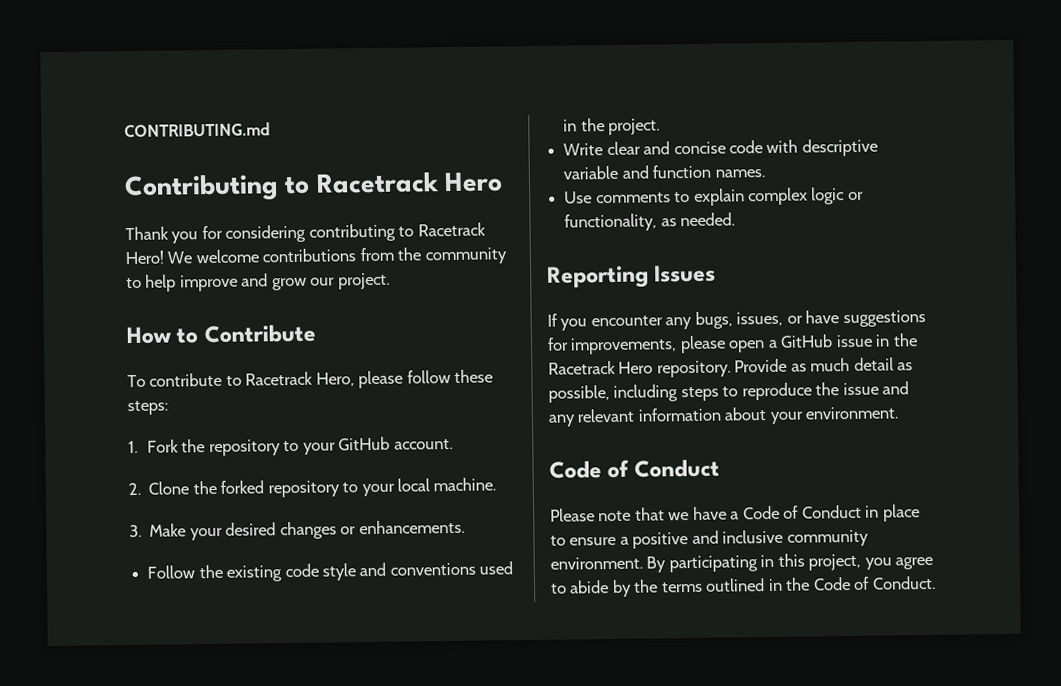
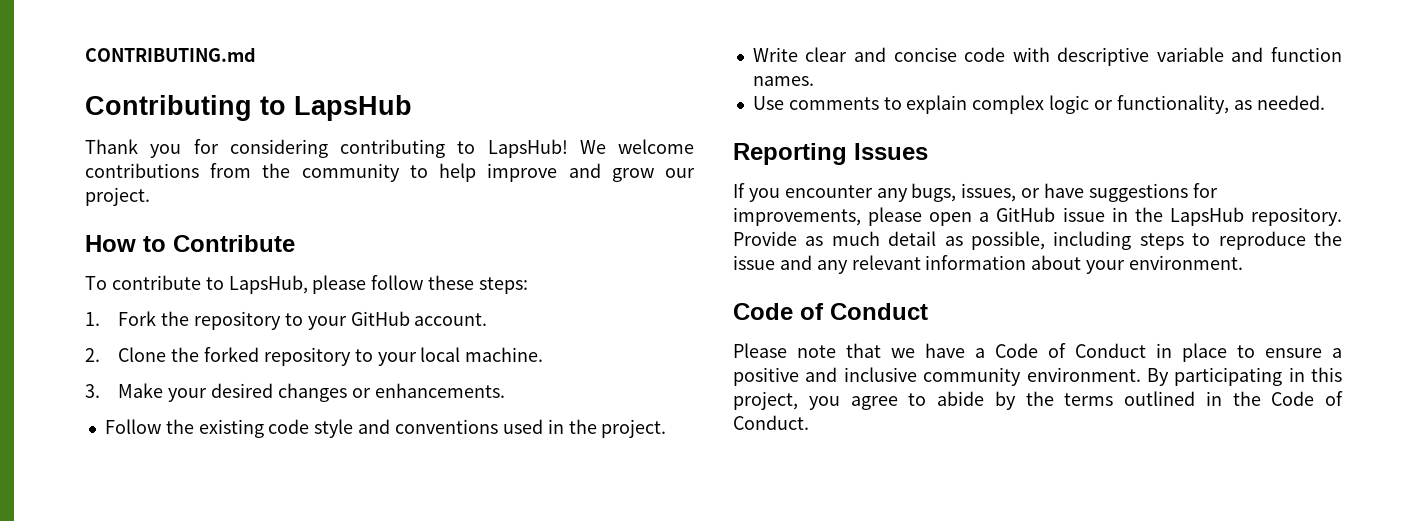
- Contributing to Racetrack Hero
+ Contributing to LapsHub
- Thank you for considering contributing to Racetrack Hero!
+ Thank you for considering contributing to LapsHub!
- To contribute to Racetrack Hero, please follow these steps:
+ To contribute to LapsHub, please follow these steps:
- If you encounter any bugs, issues, or have suggestions for improvements, please open a GitHub issue in the Racetrack Hero repository.
+ If you encounter any bugs, issues, or have suggestions for improvements, please open a GitHub issue in the LapsHub repository.

